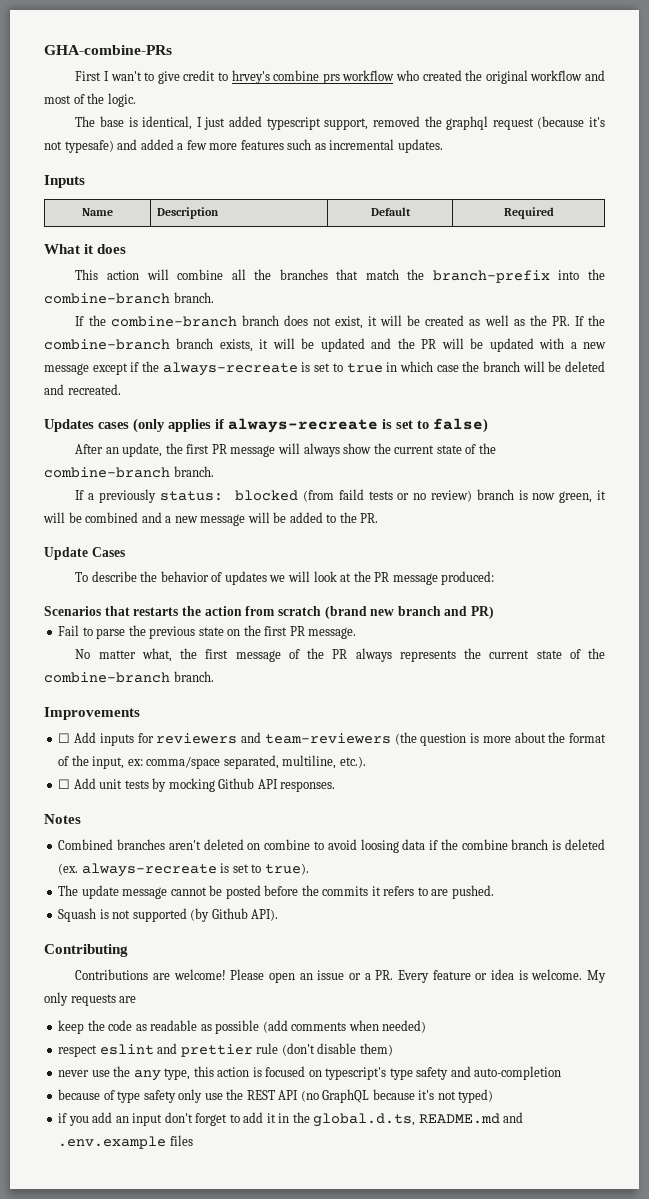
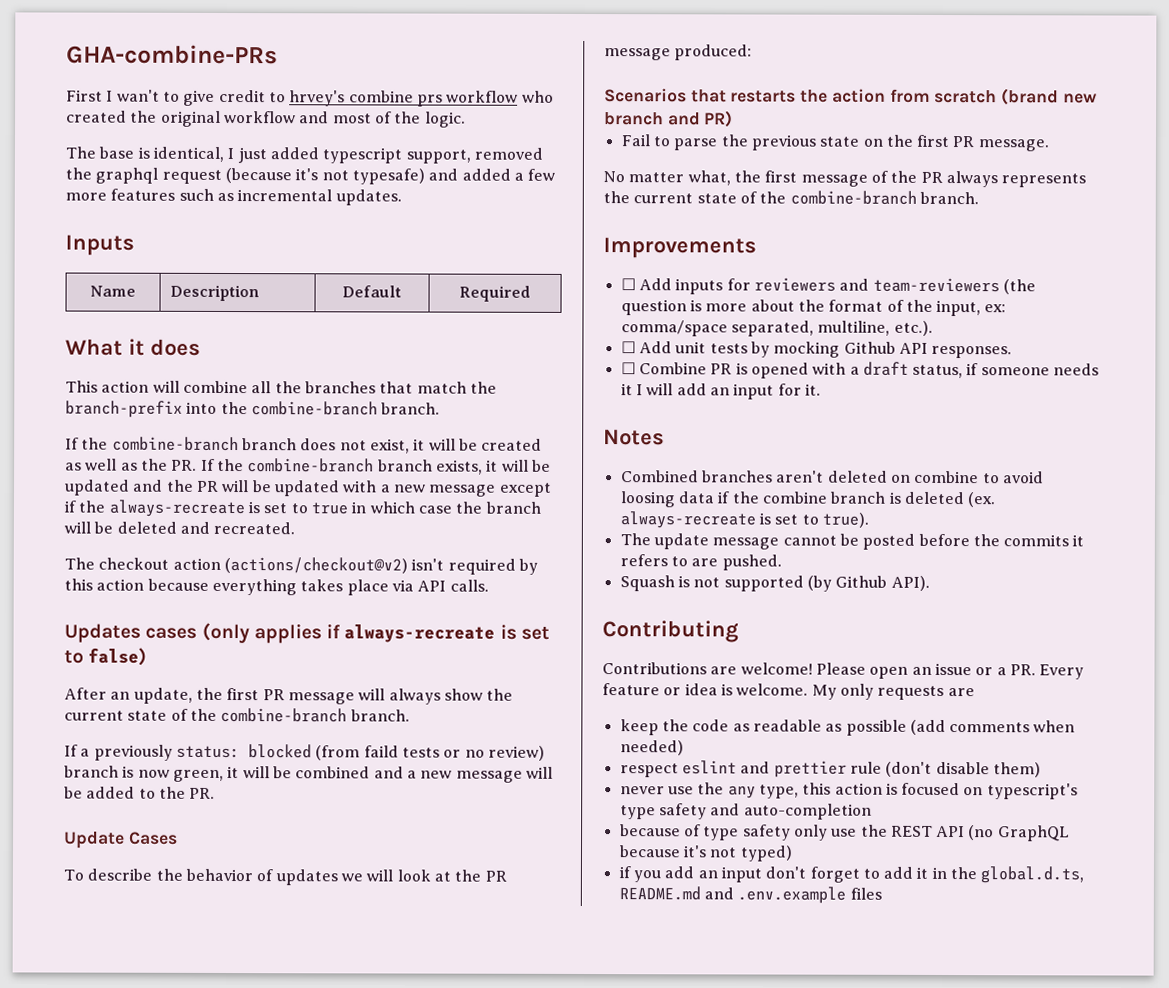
+ The checkout action (actions/checkout@v2) isn't required by this action because everything takes place via API calls.
+ ☐ Combine PR is opened with a draft status, if someone needs it I will add an input for it.

